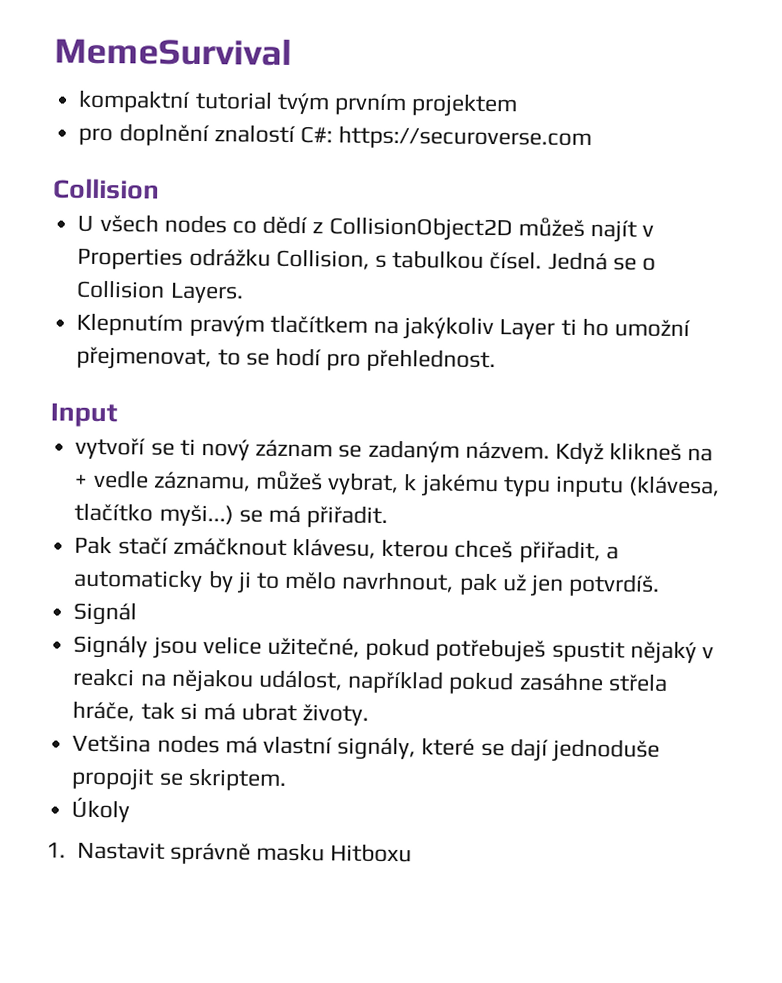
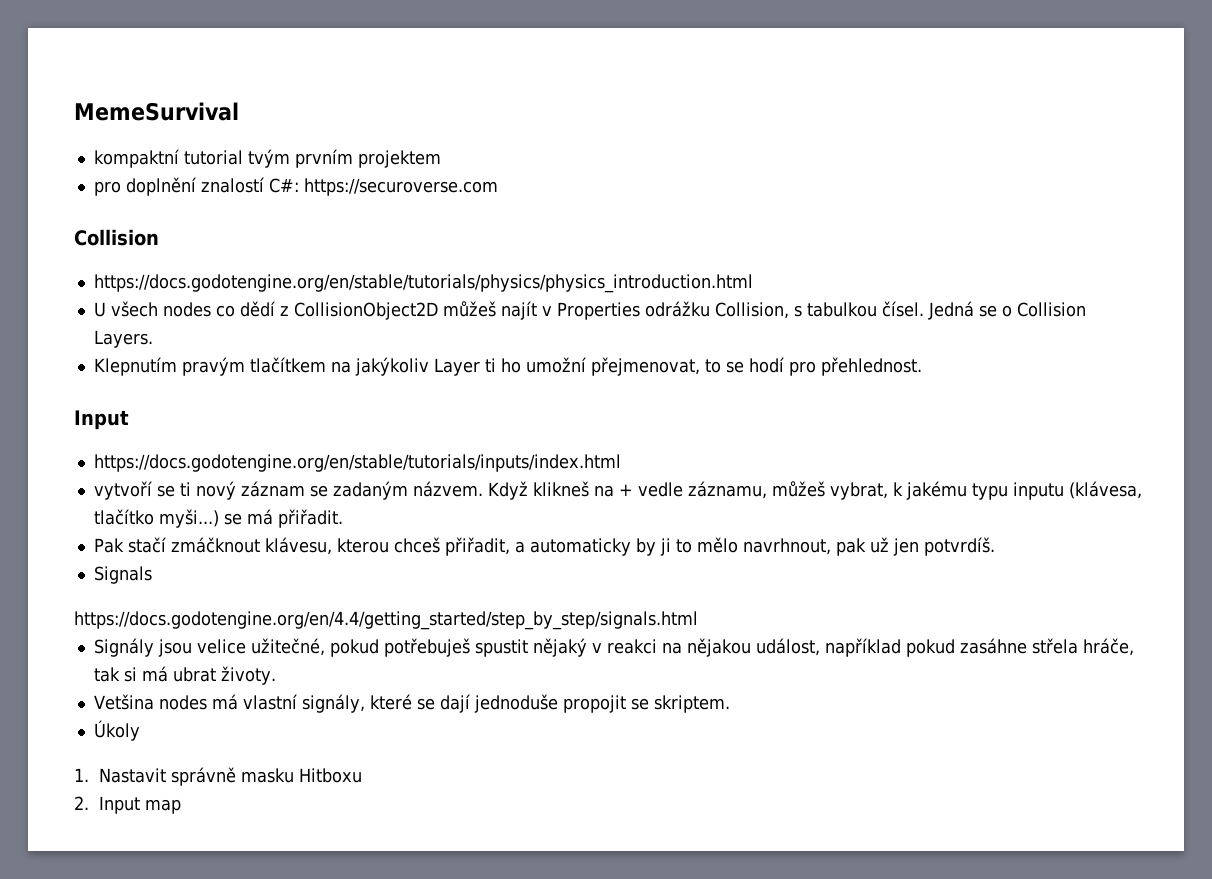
+ https://docs.godotengine.org/en/stable/tutorials/physics/physics_introduction.html
+ https://docs.godotengine.org/en/stable/tutorials/inputs/index.html
- Signál
+ Signals
+ https://docs.godotengine.org/en/4.4/getting_started/step_by_step/signals.html
+ 2. Input map

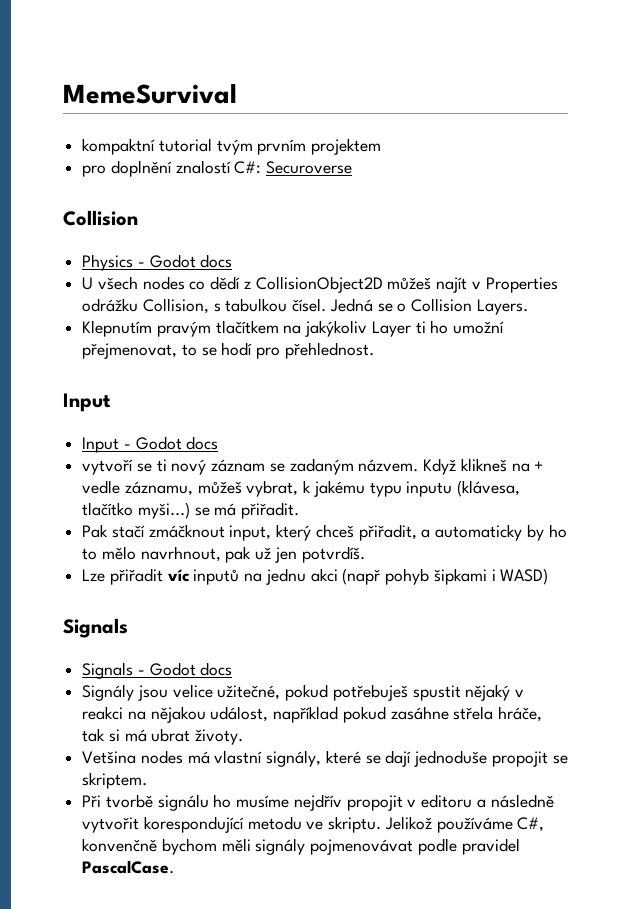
- pro doplnění znalostí C#: https://securoverse.com
+ pro doplnění znalostí C#: Securoverse
- https://docs.godotengine.org/en/stable/tutorials/physics/physics_introduction.html
+ Physics - Godot docs
- https://docs.godotengine.org/en/stable/tutorials/inputs/index.html
+ Input - Godot docs
- Pak stačí zmáčknout klávesu, kterou chceš přiřadit, a automaticky by ji to mělo navrhnout, pak už jen potvrdíš.
+ Pak stačí zmáčknout input, který chceš přiřadit, a automaticky by ho to mělo navrhnout, pak už jen potvrdíš.
+ Lze přiřadit víc inputů na jednu akci (např pohyb šipkami i WASD)
  Signals
- https://docs.godotengine.org/en/4.4/getting_started/step_by_step/signals.html
+ Signals - Godot docs
- Úkoly
- 1. Nastavit správně masku Hitboxu
- 2. Input map
+ Při tvorbě signálu ho musíme nejdřív propojit v editoru a následně vytvořit korespondující metodu ve skriptu. Jelikož používáme C#, konvenčně bychom měli signály pojmenovávat podle pravidel PascalCase.

